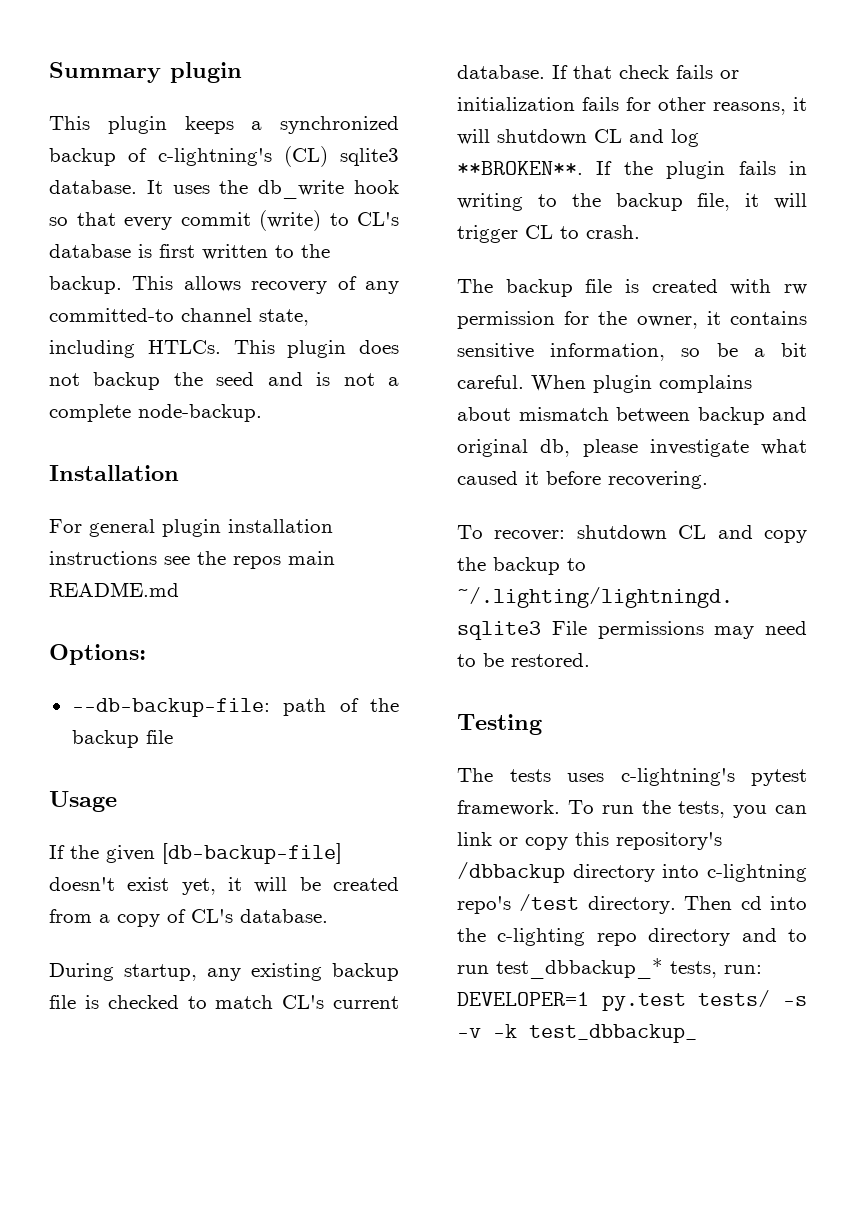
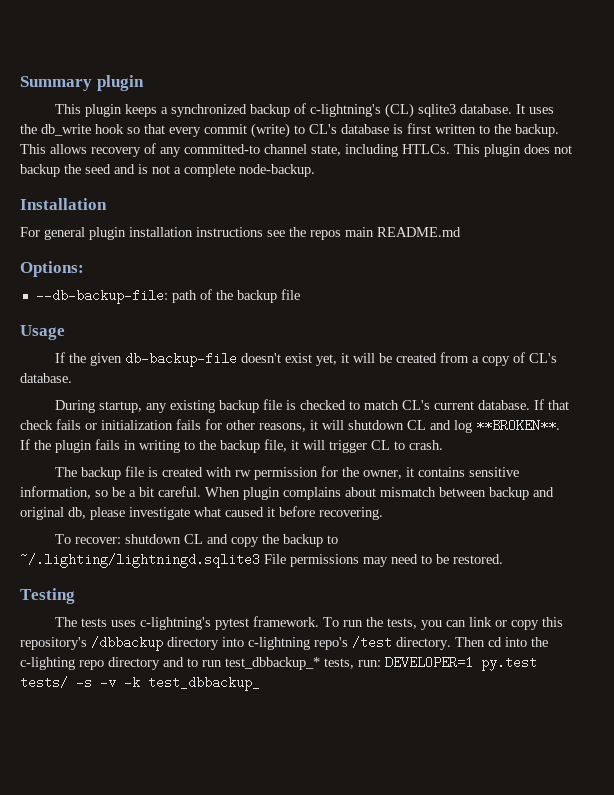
- If the given [db-backup-file] doesn't exist yet, it will be created from a copy of CL's database.
+ If the given db-backup-file doesn't exist yet, it will be created from a copy of CL's database.

